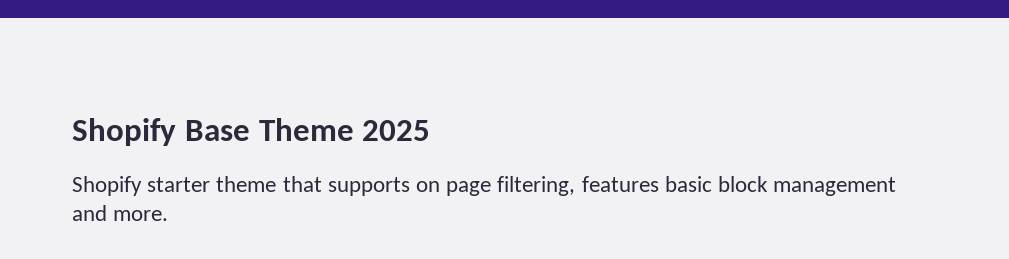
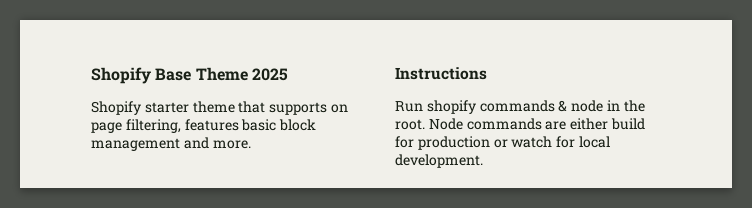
+ Instructions
+ Run shopify commands & node in the root. Node commands are either build for production or watch for local development.

